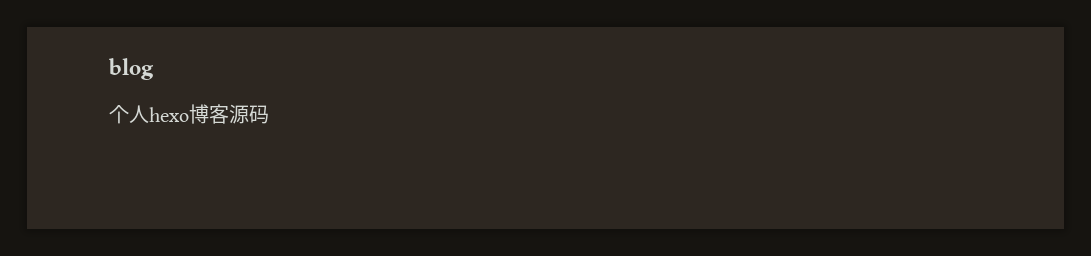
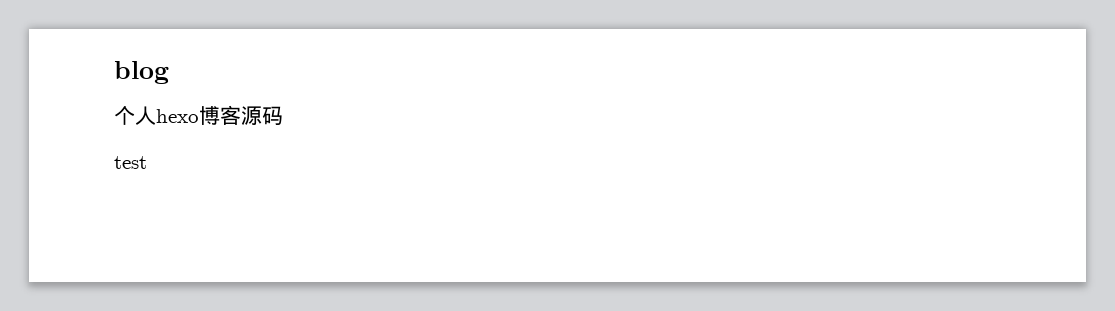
+ test

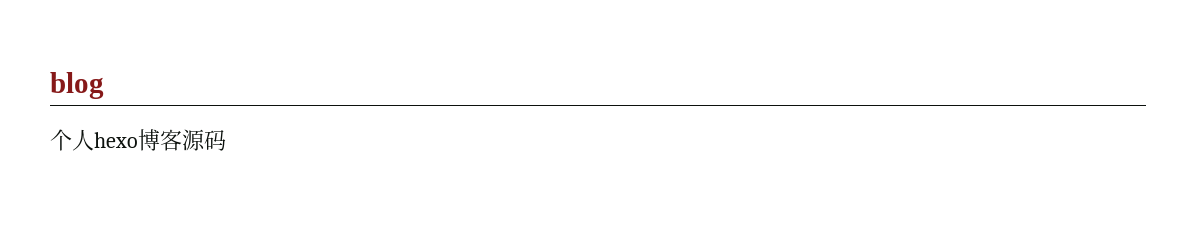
- test

